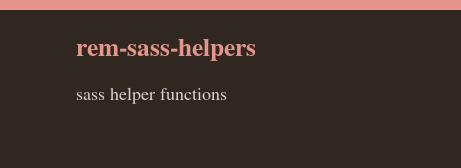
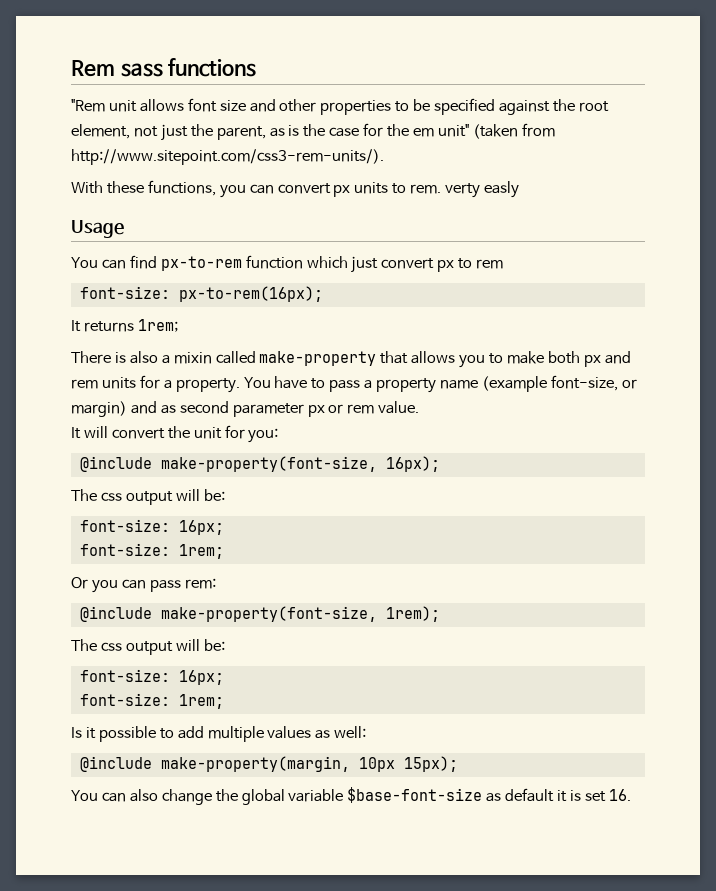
- rem-sass-helpers
- sass helper functions
+ Rem sass functions
+ "Rem unit allows font size and other properties to be specified against the root element, not just the parent, as is the case for the em unit" (taken from http://www.sitepoint.com/css3-rem-units/).
+ With these functions, you can convert px units to rem. verty easly
+ Usage
+ You can find px-to-rem function which just convert px to rem
+ font-size: px-to-rem(16px);
+ It returns 1rem;
+ There is also a mixin called make-property that allows you to make both px and rem units for a property. You have to pass a property name (example font-size, or margin) and as second parameter px or rem value.
+ It will convert the unit for you:
+ @include make-property(font-size, 16px);
+ The css output will be:
+ font-size: 16px;
+ font-size: 1rem;
+ Or you can pass rem:
+ @include make-property(font-size, 1rem);
+ The css output will be:
+ font-size: 16px;
+ font-size: 1rem;
+ Is it possible to add multiple values as well:
+ @include make-property(margin, 10px 15px);
+ You can also change the global variable $base-font-size as default it is set 16.

